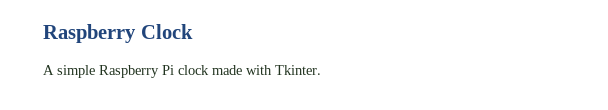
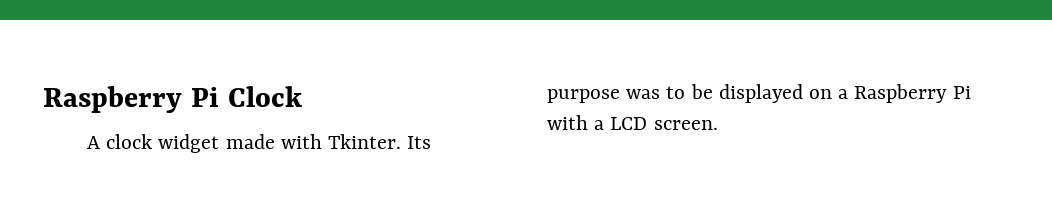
- Raspberry Clock
+ Raspberry Pi Clock
- A simple Raspberry Pi clock made with Tkinter.
+ A clock widget made with Tkinter. Its purpose was to be displayed on a Raspberry Pi with a LCD screen.

